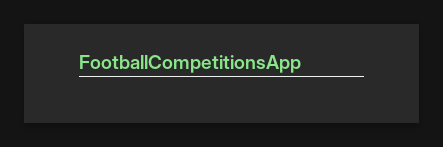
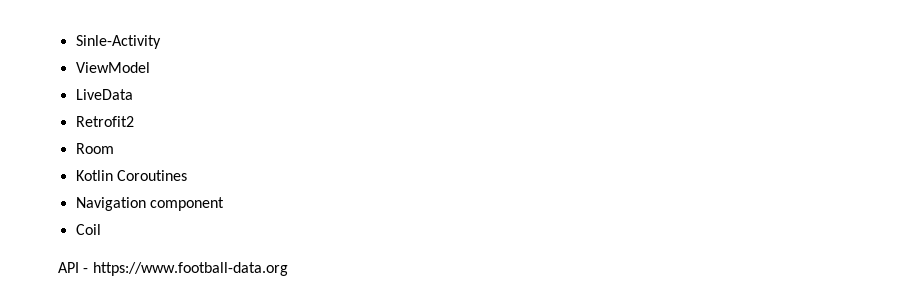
- FootballCompetitionsApp
+ Sinle-Activity
+ ViewModel
+ LiveData
+ Retrofit2
+ Room
+ Kotlin Coroutines
+ Navigation component
+ Coil
+ API - https://www.football-data.org

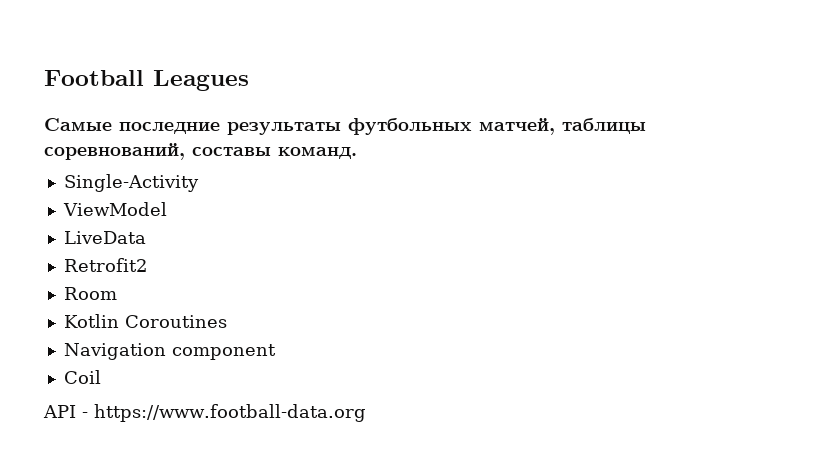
- Sinle-Activity
+ Football Leagues
+ Самые последние результаты футбольных матчей, таблицы соревнований, составы команд.
+ Single-Activity

